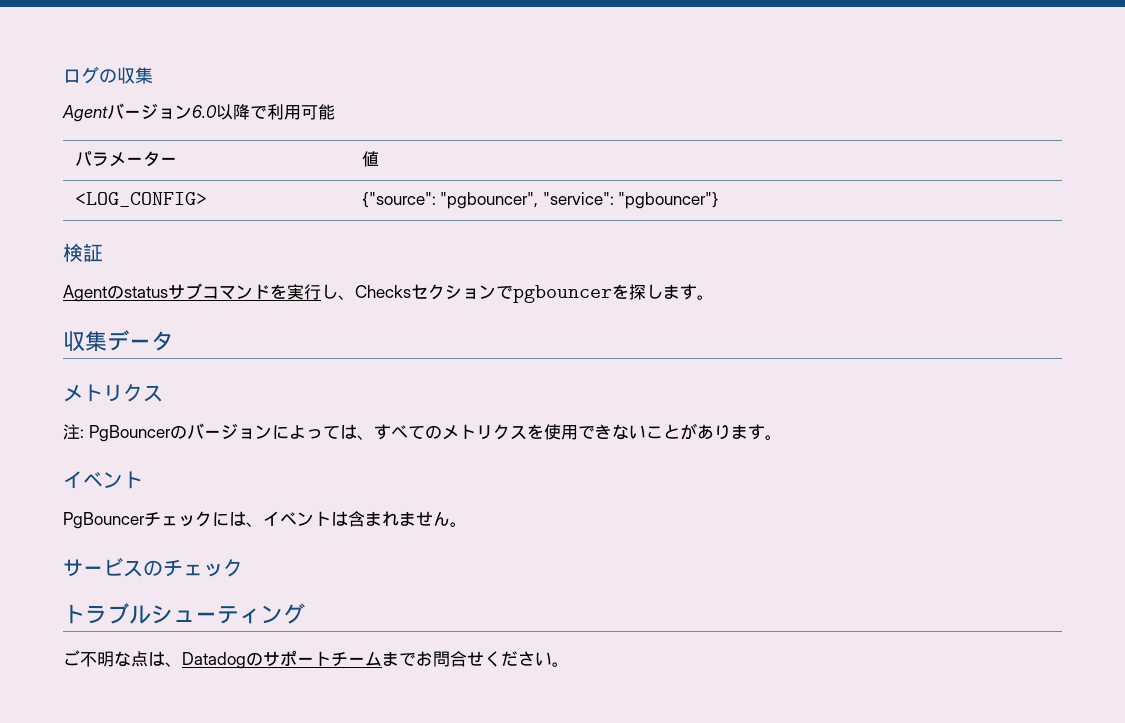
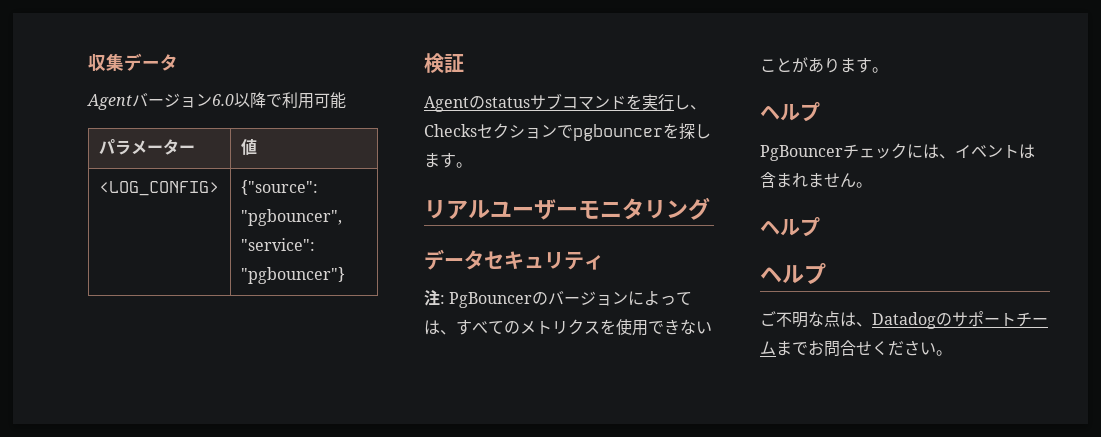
- ログの収集
+ 収集データ
- 収集データ
- メトリクス
+ リアルユーザーモニタリング
+ データセキュリティ
  注: PgBouncerのバージョンによっては、すべてのメトリクスを使用できないことがあります。
- イベント
+ ヘルプ
  PgBouncerチェックには、イベントは含まれません。
- サービスのチェック
- トラブルシューティング
+ ヘルプ
+ ヘルプ

